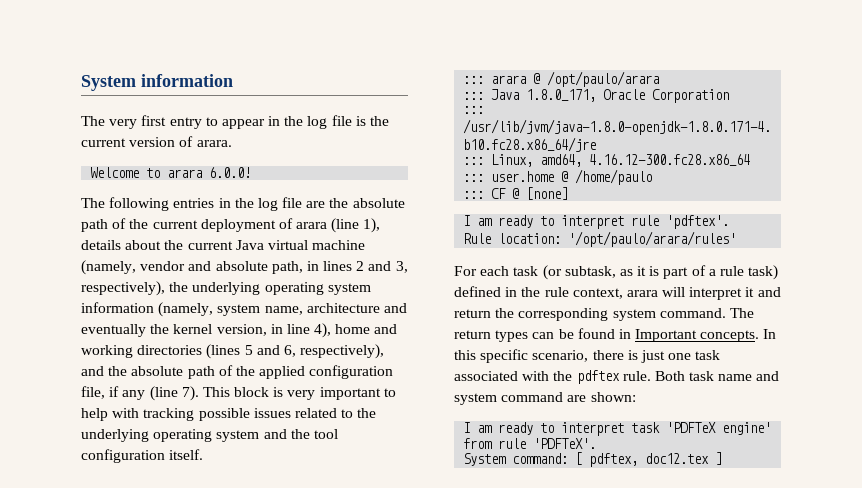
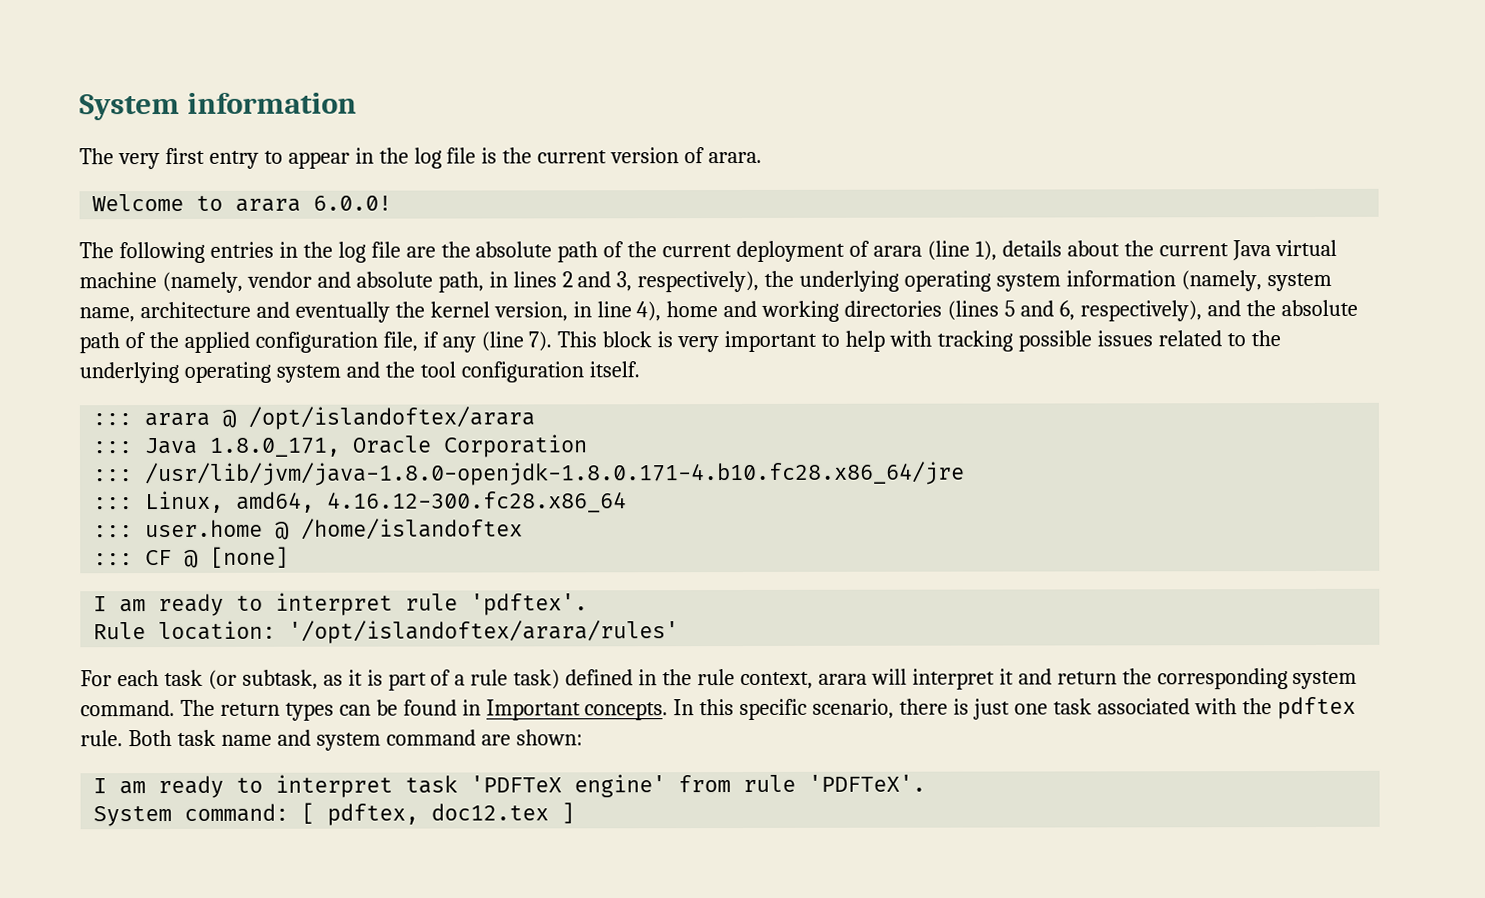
- ::: arara @ /opt/paulo/arara
+ ::: arara @ /opt/islandoftex/arara
- ::: user.home @ /home/paulo
+ ::: user.home @ /home/islandoftex
- Rule location: '/opt/paulo/arara/rules'
+ Rule location: '/opt/islandoftex/arara/rules'

